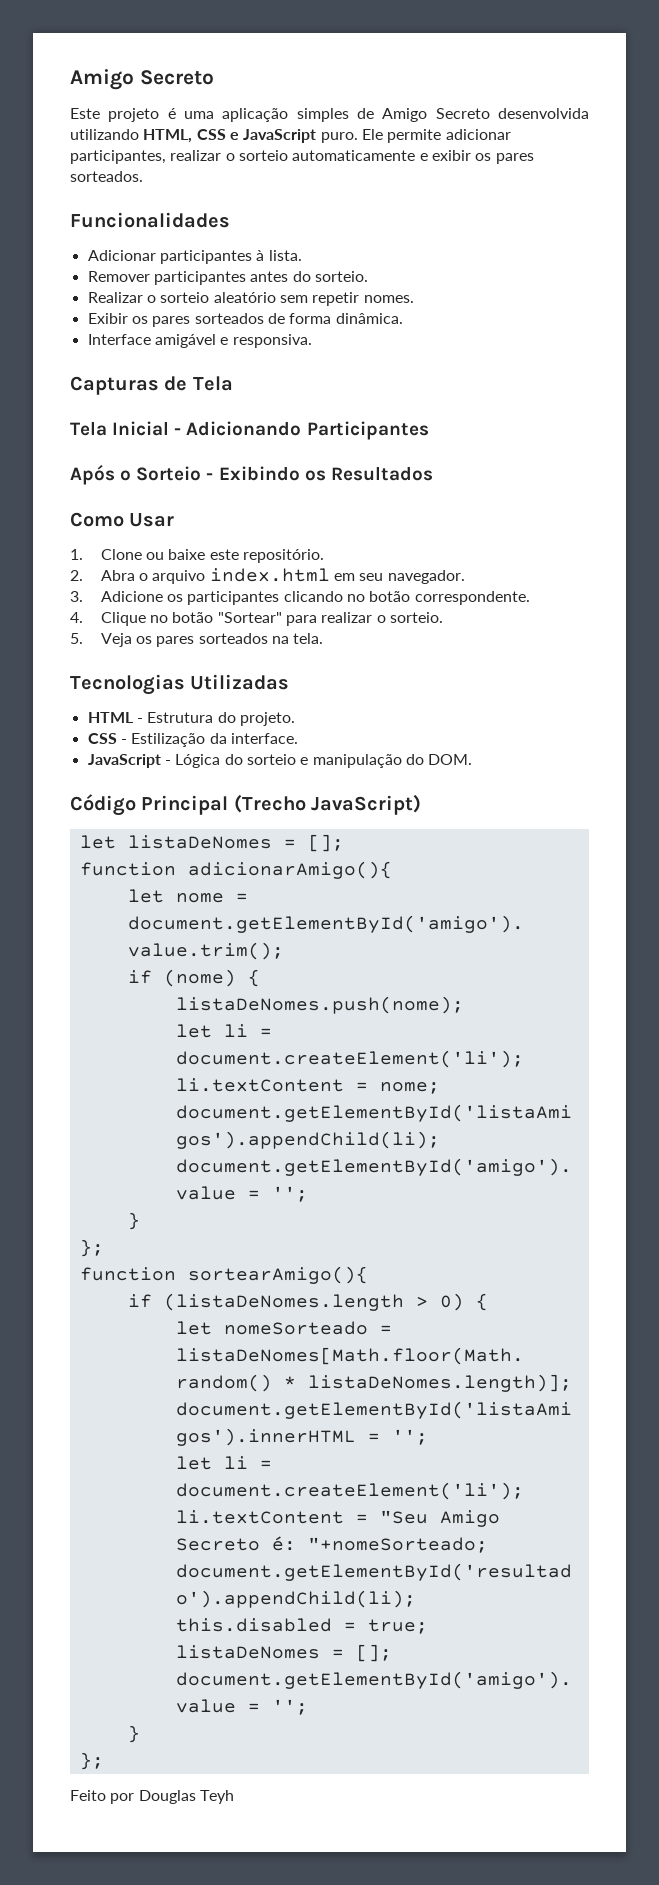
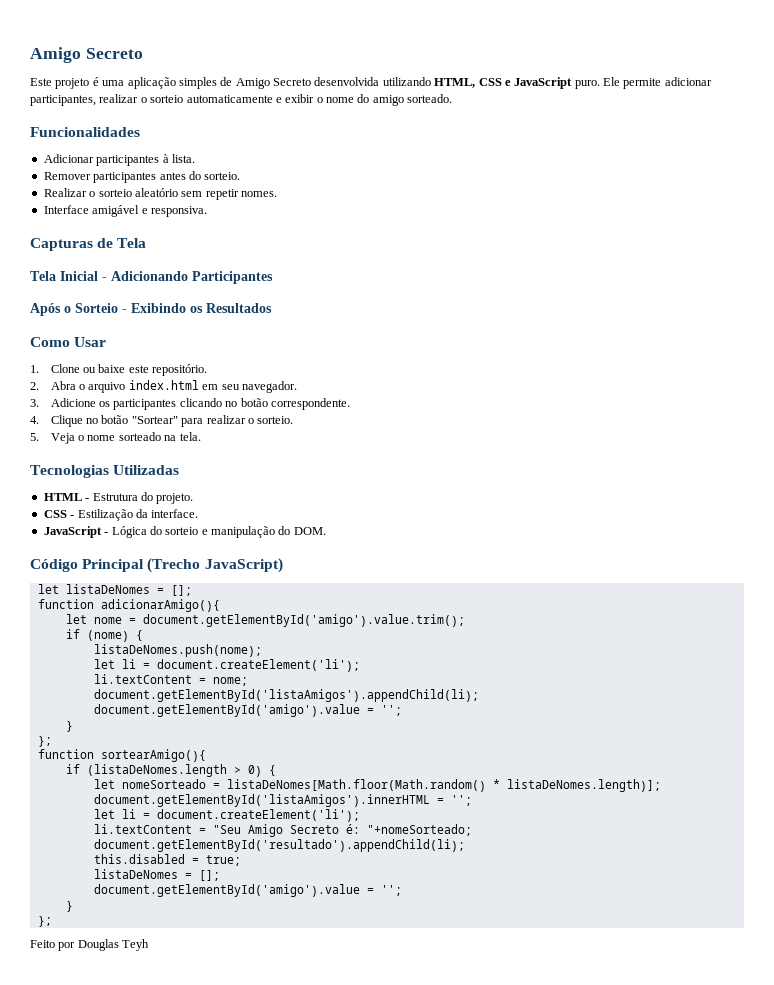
- Ele permite adicionar participantes, realizar o sorteio automaticamente e exibir os pares sorteados.
+ Ele permite adicionar participantes, realizar o sorteio automaticamente e exibir o nome do amigo sorteado.
- Exibir os pares sorteados de forma dinâmica.
- 5. Veja os pares sorteados na tela.
+ 5. Veja o nome sorteado na tela.

